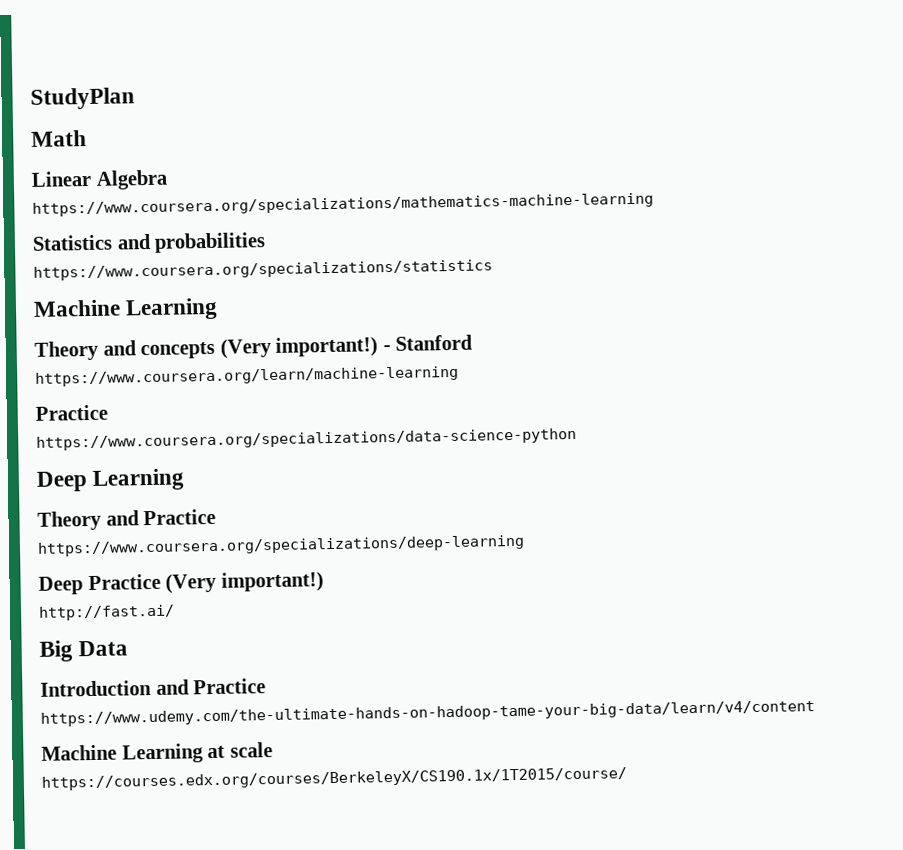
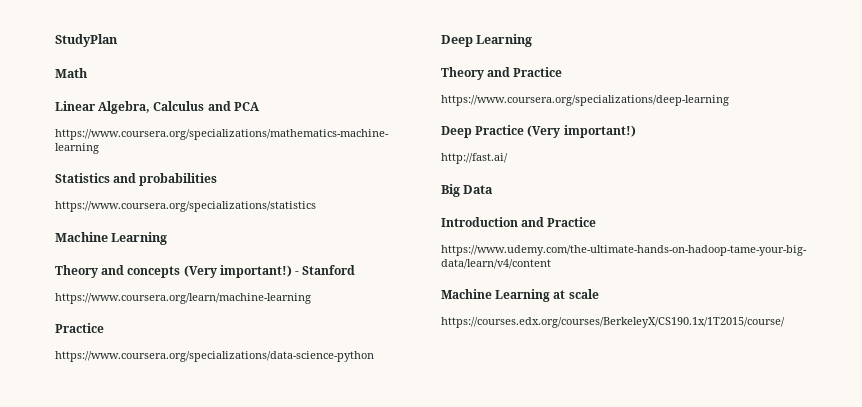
- Linear Algebra
+ Linear Algebra, Calculus and PCA

